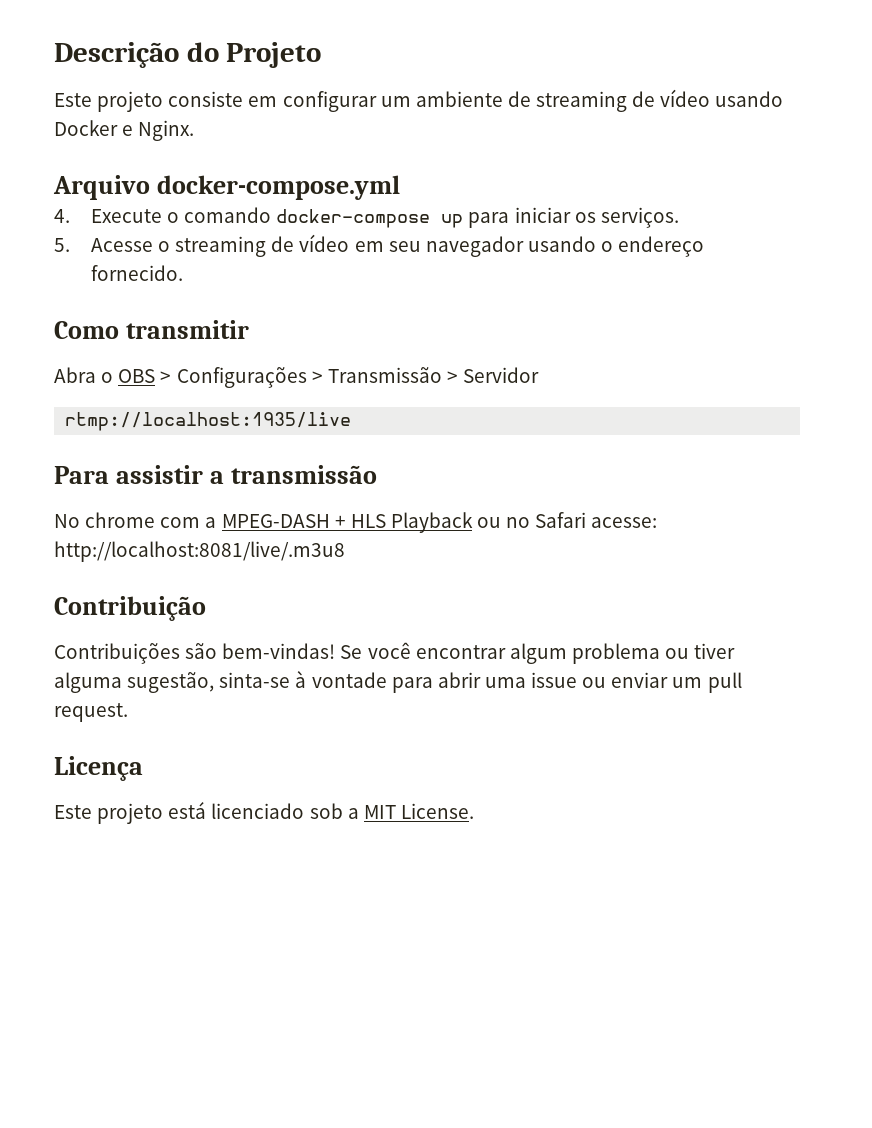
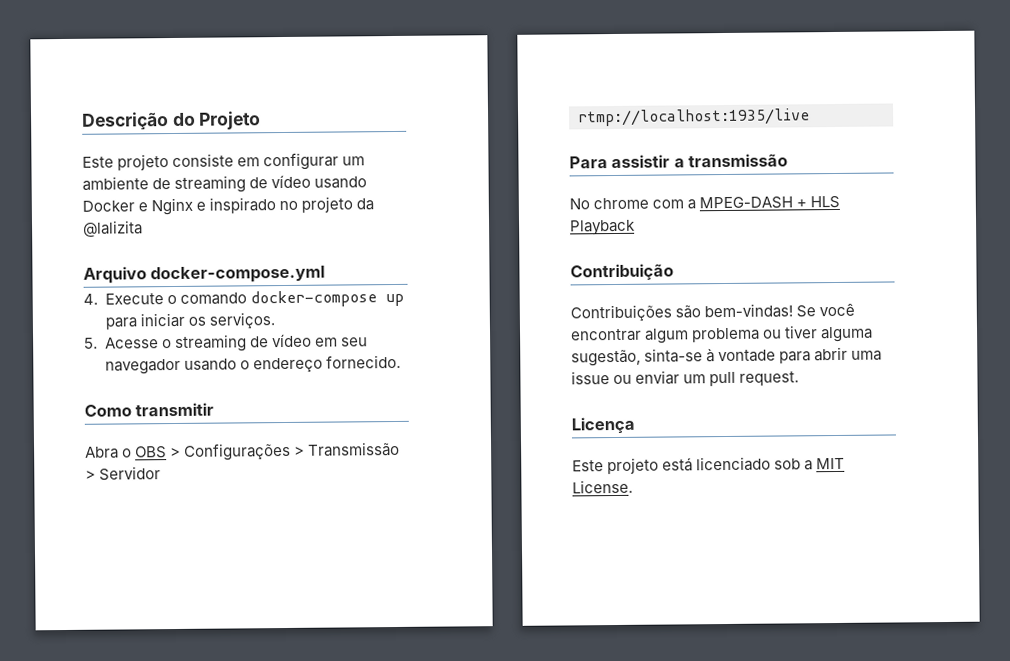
- Este projeto consiste em configurar um ambiente de streaming de vídeo usando Docker e Nginx.
+ Este projeto consiste em configurar um ambiente de streaming de vídeo usando Docker e Nginx e inspirado no projeto da @lalizita
- No chrome com a MPEG-DASH + HLS Playback ou no Safari acesse: http://localhost:8081/live/.m3u8
+ No chrome com a MPEG-DASH + HLS Playback

